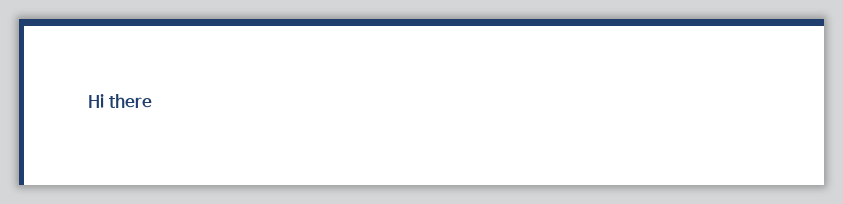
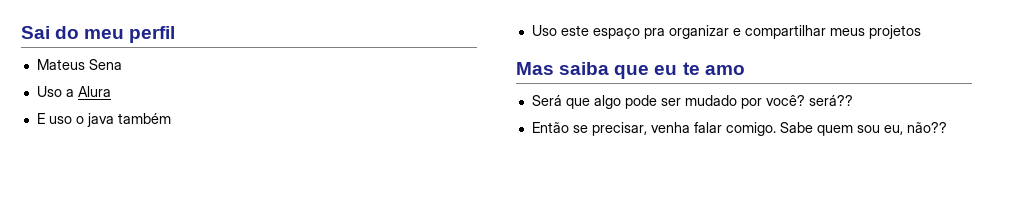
- Hi there
+ Sai do meu perfil
+ Mateus Sena
+ Uso a Alura
+ E uso o java também
+ Uso este espaço pra organizar e compartilhar meus projetos
+ Mas saiba que eu te amo
+ Será que algo pode ser mudado por você? será??
+ Então se precisar, venha falar comigo. Sabe quem sou eu, não??

